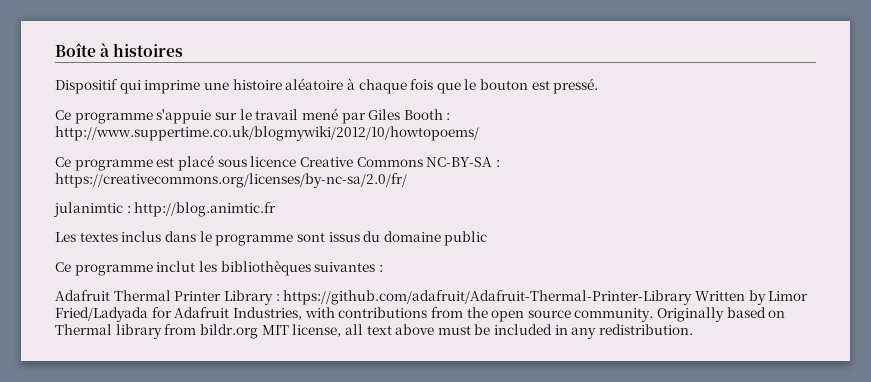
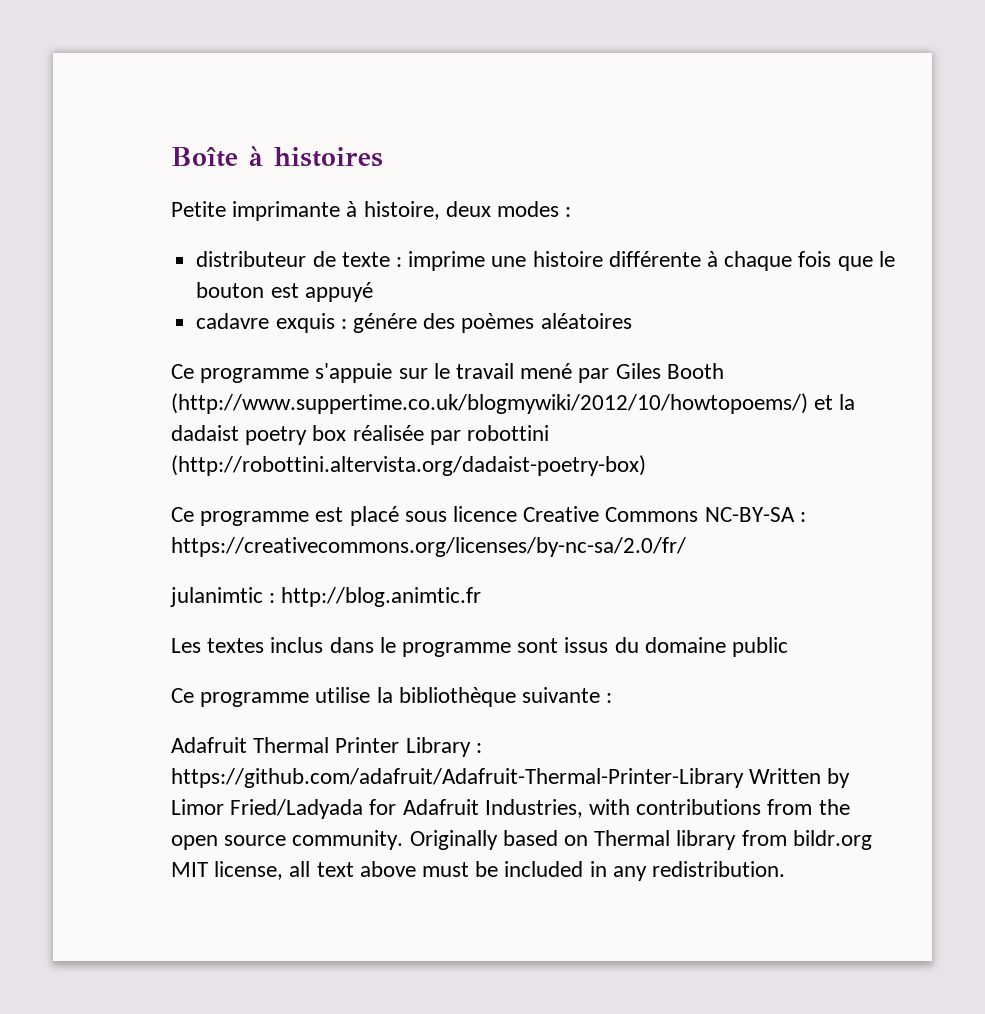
- Dispositif qui imprime une histoire aléatoire à chaque fois que le bouton est pressé.
+ Petite imprimante à histoire, deux modes :
+ distributeur de texte : imprime une histoire différente à chaque fois que le bouton est appuyé
+ cadavre exquis : génére des poèmes aléatoires
- Ce programme s'appuie sur le travail mené par Giles Booth : http://www.suppertime.co.uk/blogmywiki/2012/10/howtopoems/
+ Ce programme s'appuie sur le travail mené par Giles Booth (http://www.suppertime.co.uk/blogmywiki/2012/10/howtopoems/) et la dadaist poetry box réalisée par robottini (http://robottini.altervista.org/dadaist-poetry-box)
- Ce programme inclut les bibliothèques suivantes :
+ Ce programme utilise la bibliothèque suivante :

